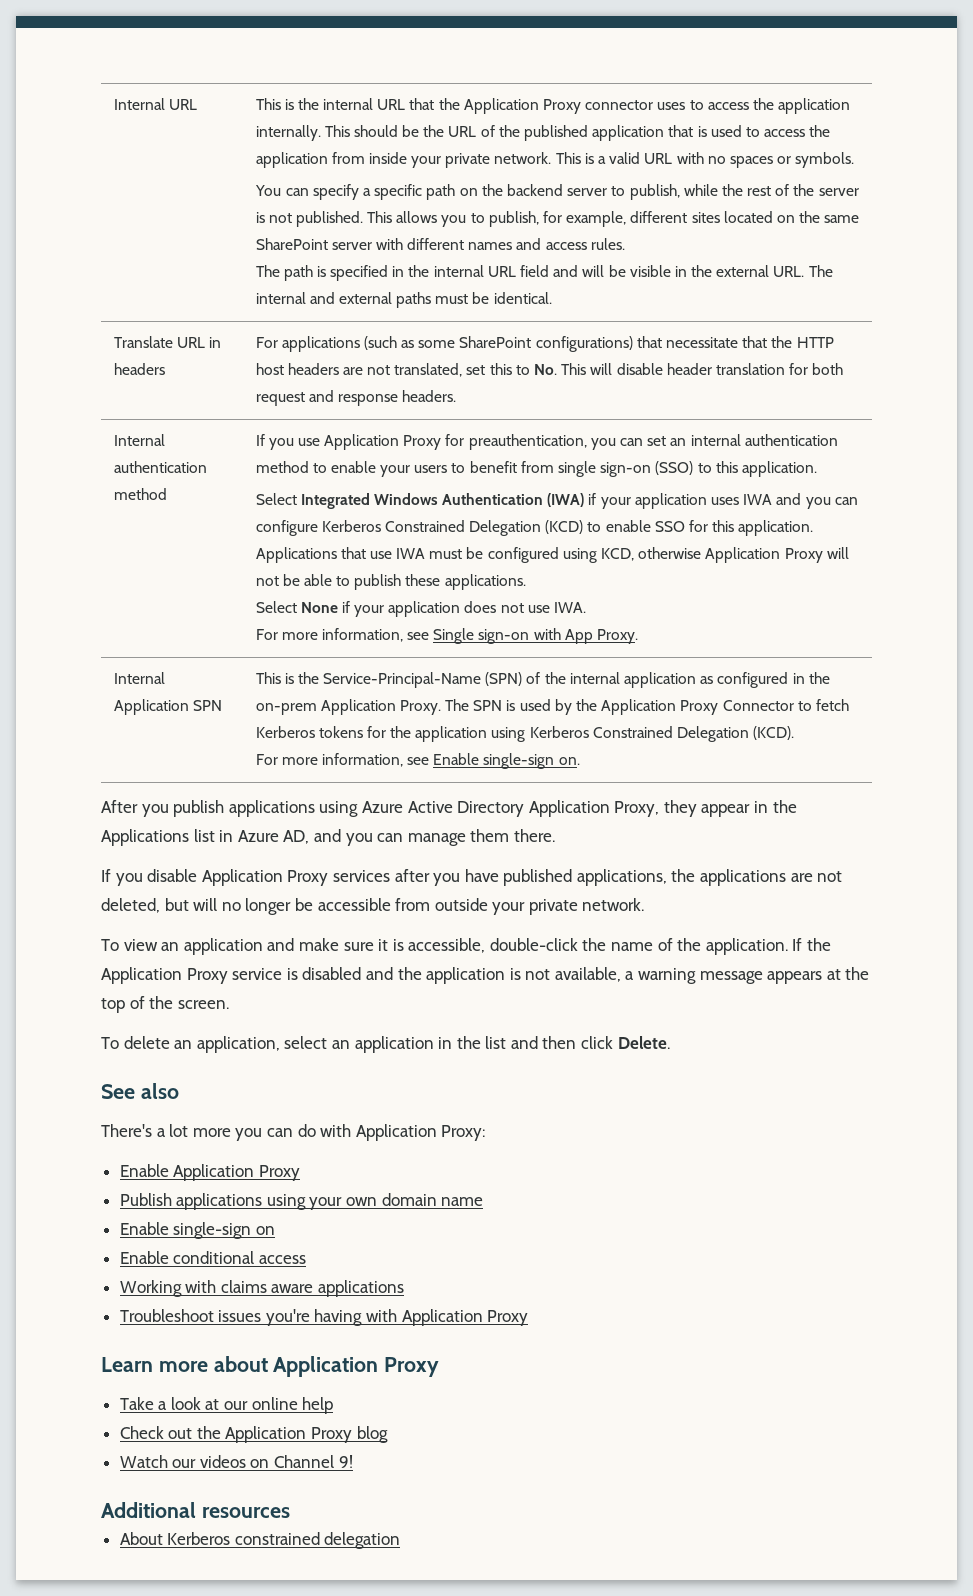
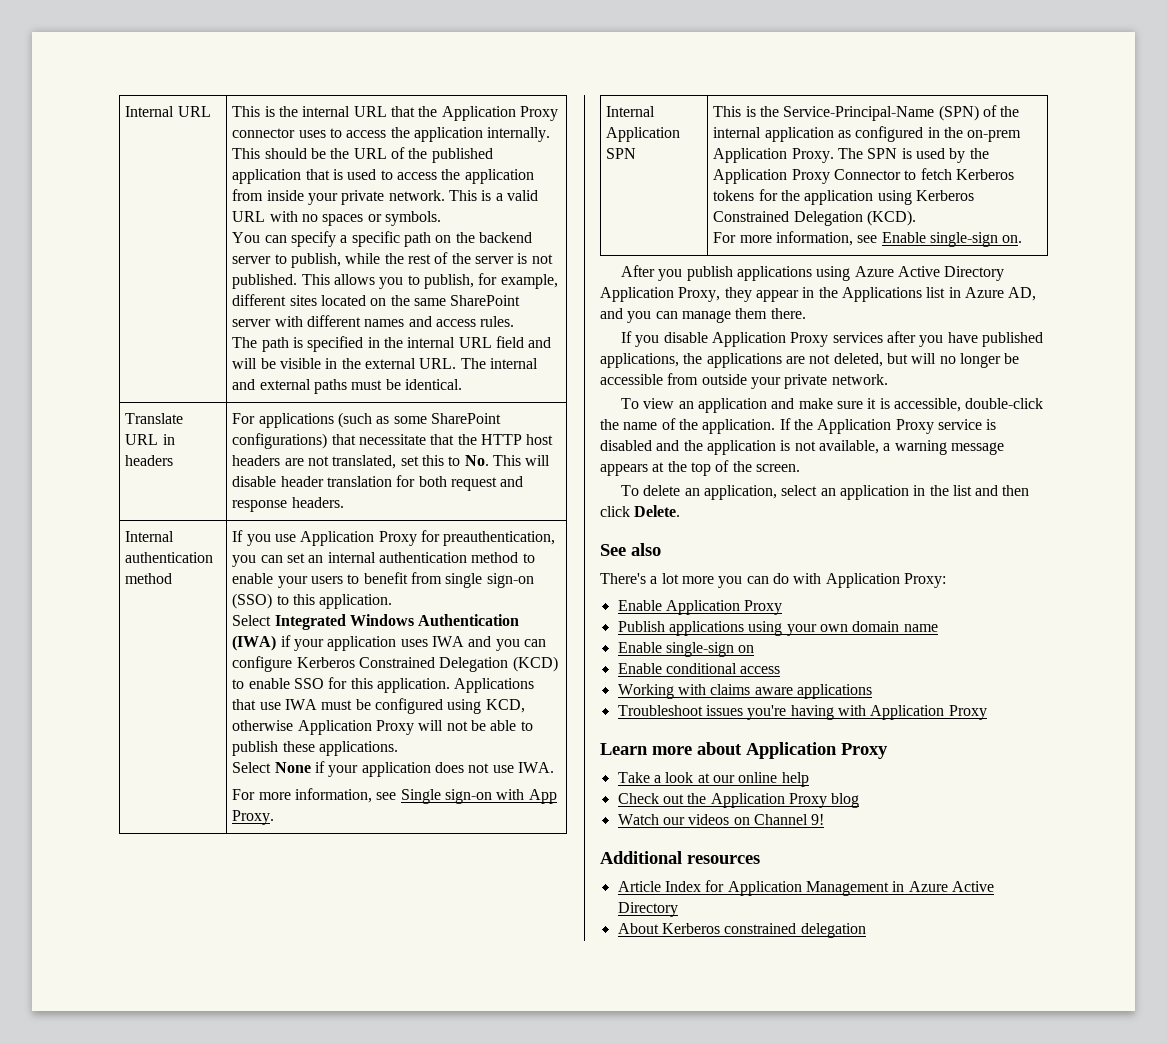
+ Article Index for Application Management in Azure Active Directory

